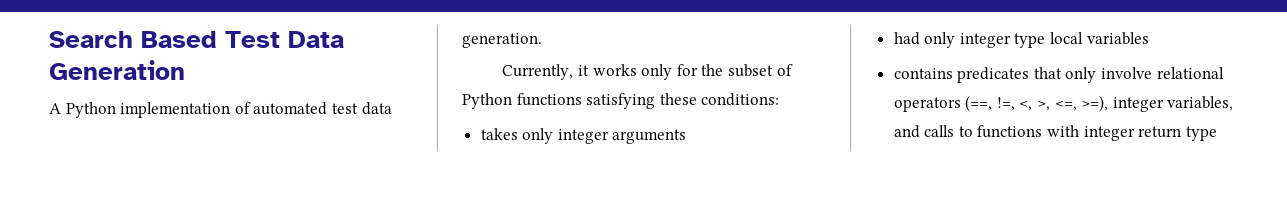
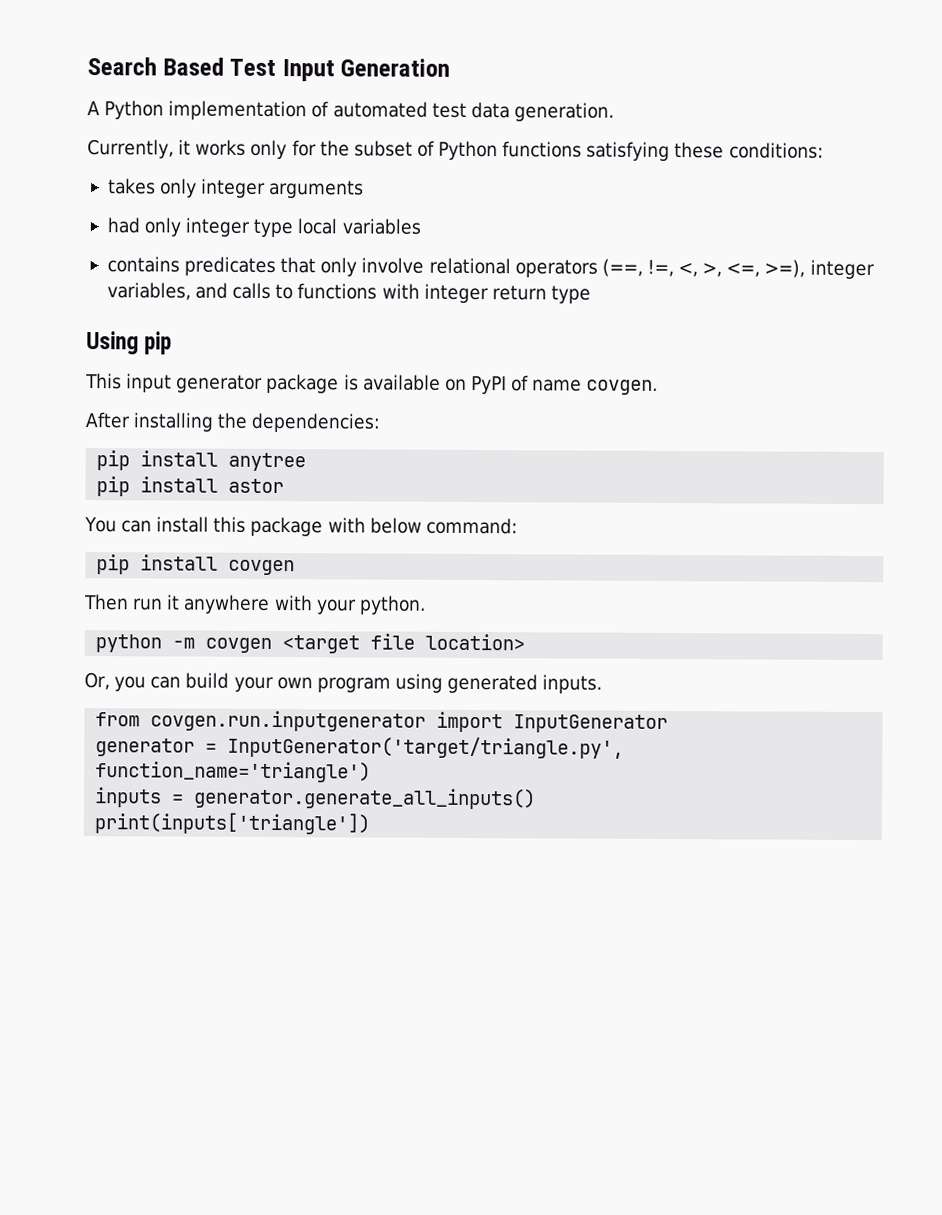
- Search Based Test Data Generation
+ Search Based Test Input Generation
+ Using pip
+ This input generator package is available on PyPI of name covgen.
+ After installing the dependencies:
+ pip install anytree
+ pip install astor
+ You can install this package with below command:
+ pip install covgen
+ Then run it anywhere with your python.
+ python -m covgen <target file location>
+ Or, you can build your own program using generated inputs.
+ from covgen.run.inputgenerator import InputGenerator
+ generator = InputGenerator('target/triangle.py', function_name='triangle')
+ inputs = generator.generate_all_inputs()
+ print(inputs['triangle'])

